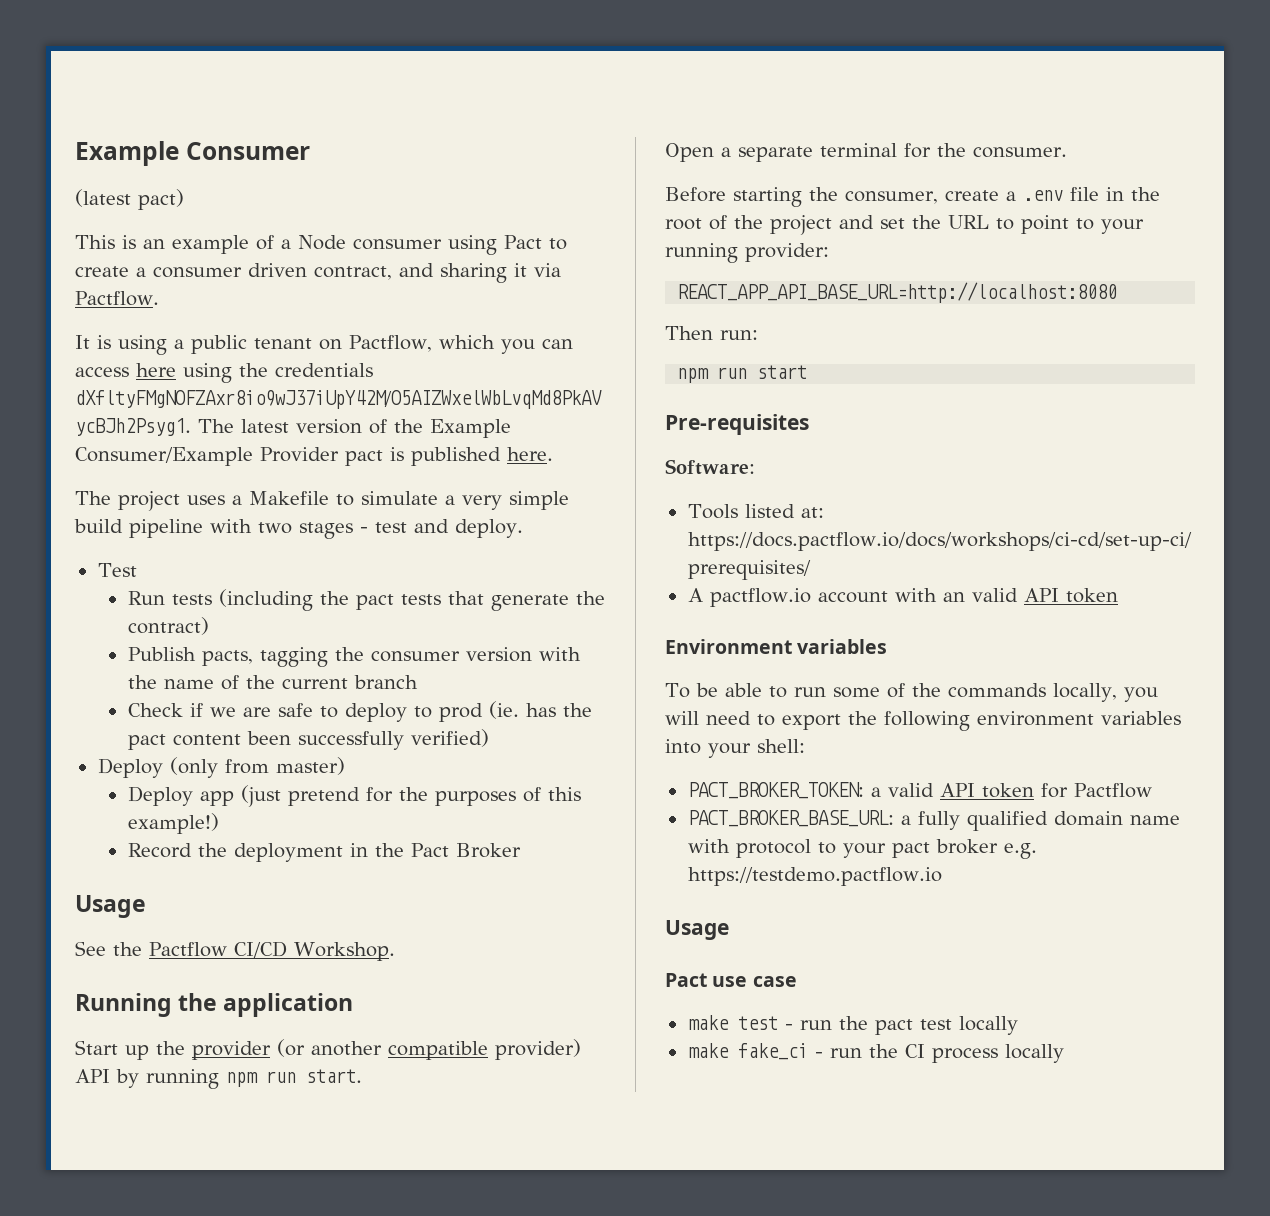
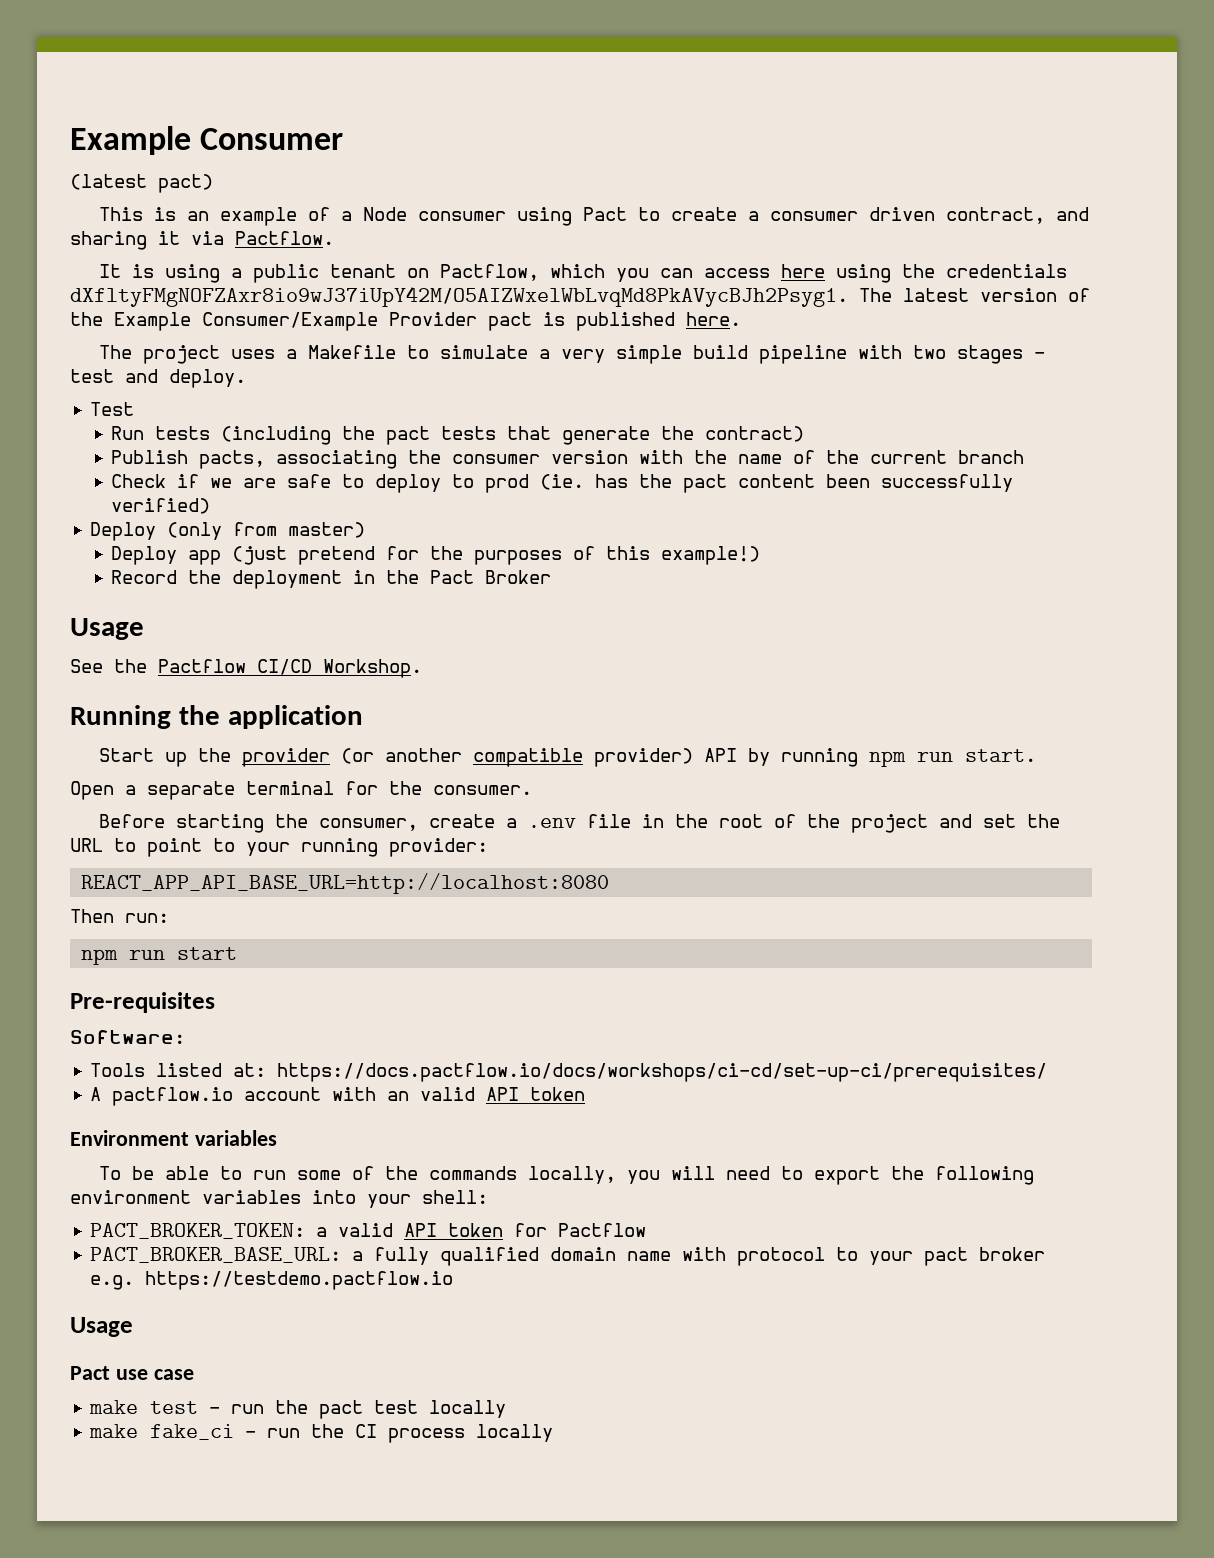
- Publish pacts, tagging the consumer version with the name of the current branch
+ Publish pacts, associating the consumer version with the name of the current branch

